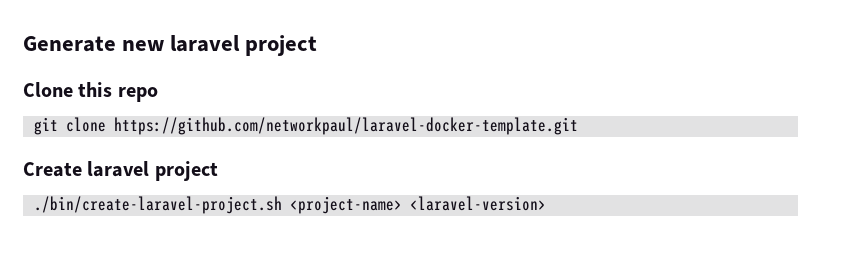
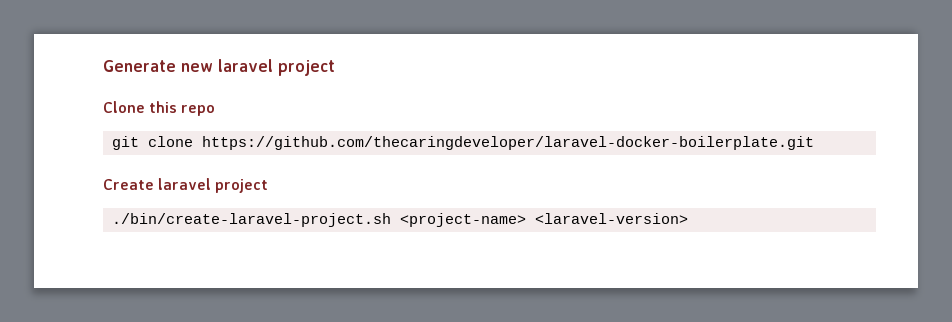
- git clone https://github.com/networkpaul/laravel-docker-template.git
+ git clone https://github.com/thecaringdeveloper/laravel-docker-boilerplate.git

